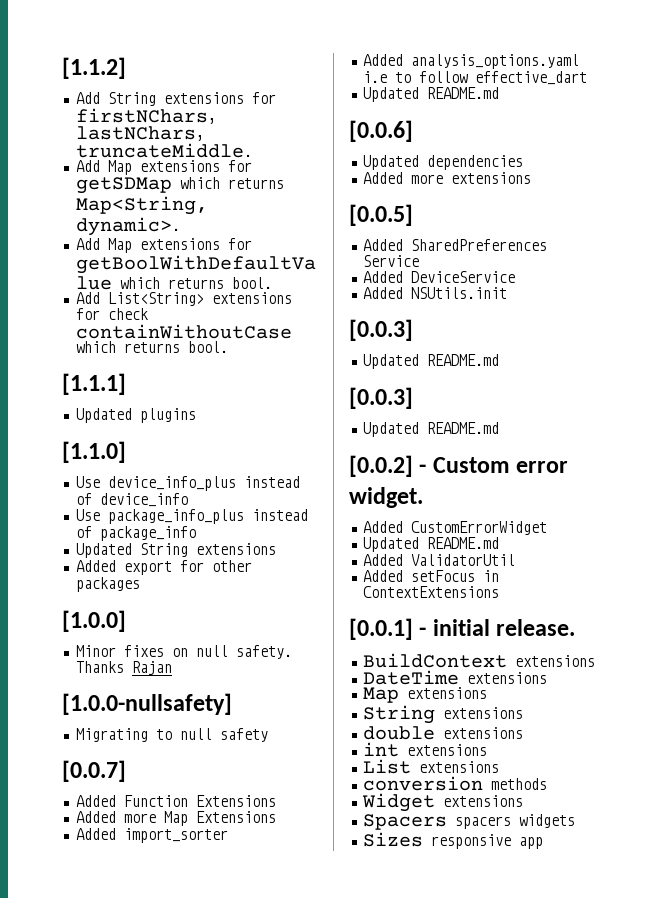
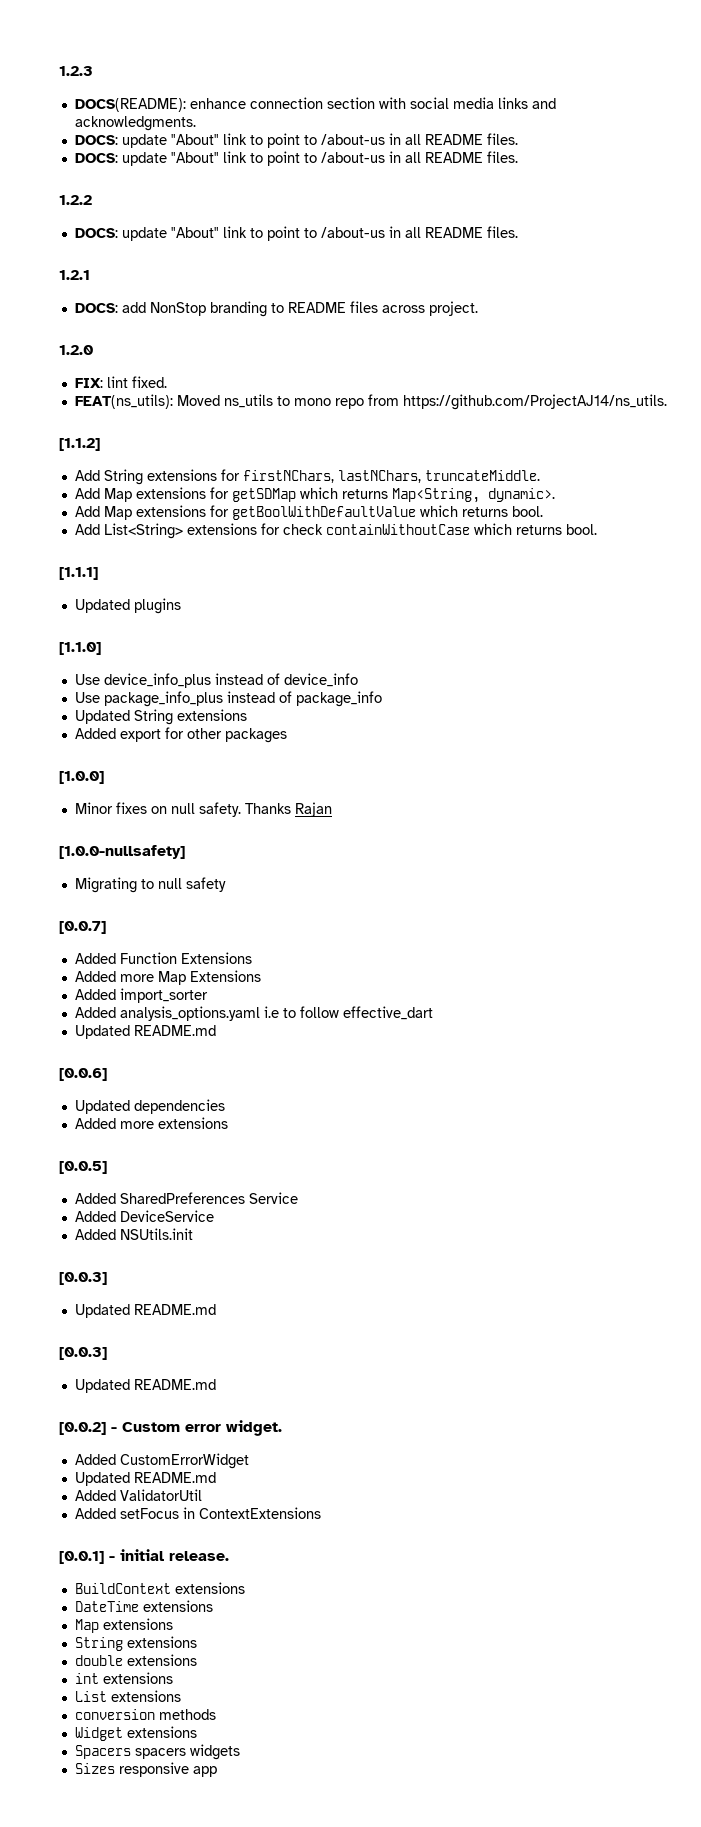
+ 1.2.3
+ DOCS(README): enhance connection section with social media links and acknowledgments.
+ DOCS: update "About" link to point to /about-us in all README files.
+ DOCS: update "About" link to point to /about-us in all README files.
+ 1.2.2
+ DOCS: update "About" link to point to /about-us in all README files.
+ 1.2.1
+ DOCS: add NonStop branding to README files across project.
+ 1.2.0
+ FIX: lint fixed.
+ FEAT(ns_utils): Moved ns_utils to mono repo from https://github.com/ProjectAJ14/ns_utils.

